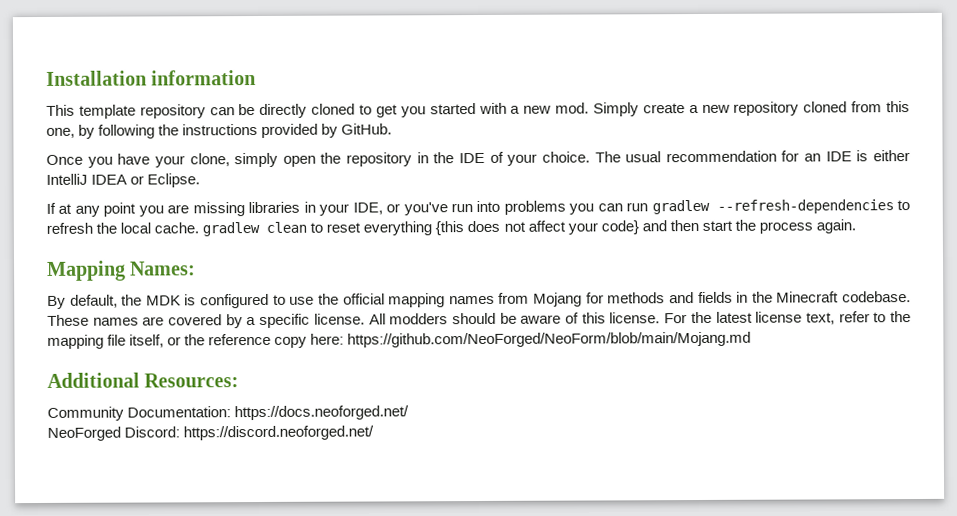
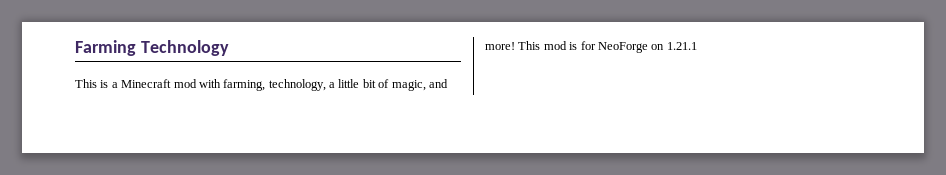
- Installation information
- This template repository can be directly cloned to get you started with a new mod. Simply create a new repository cloned from this one, by following the instructions provided by GitHub.
- Once you have your clone, simply open the repository in the IDE of your choice. The usual recommendation for an IDE is either IntelliJ IDEA or Eclipse.
- If at any point you are missing libraries in your IDE, or you've run into problems you can run gradlew --refresh-dependencies to refresh the local cache. gradlew clean to reset everything {this does not affect your code} and then start the process again.
- Mapping Names:
- By default, the MDK is configured to use the official mapping names from Mojang for methods and fields in the Minecraft codebase. These names are covered by a specific license. All modders should be aware of this license. For the latest license text, refer to the mapping file itself, or the reference copy here: https://github.com/NeoForged/NeoForm/blob/main/Mojang.md
- Additional Resources:
- Community Documentation: https://docs.neoforged.net/
- NeoForged Discord: https://discord.neoforged.net/
+ Farming Technology
+ This is a Minecraft mod with farming, technology, a little bit of magic, and more! This mod is for NeoForge on 1.21.1

